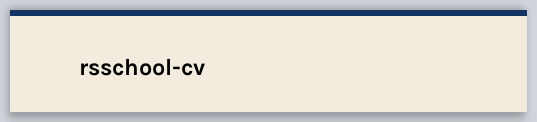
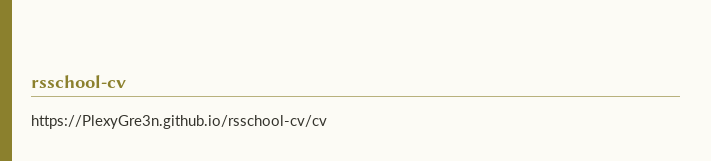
+ https://PlexyGre3n.github.io/rsschool-cv/cv

